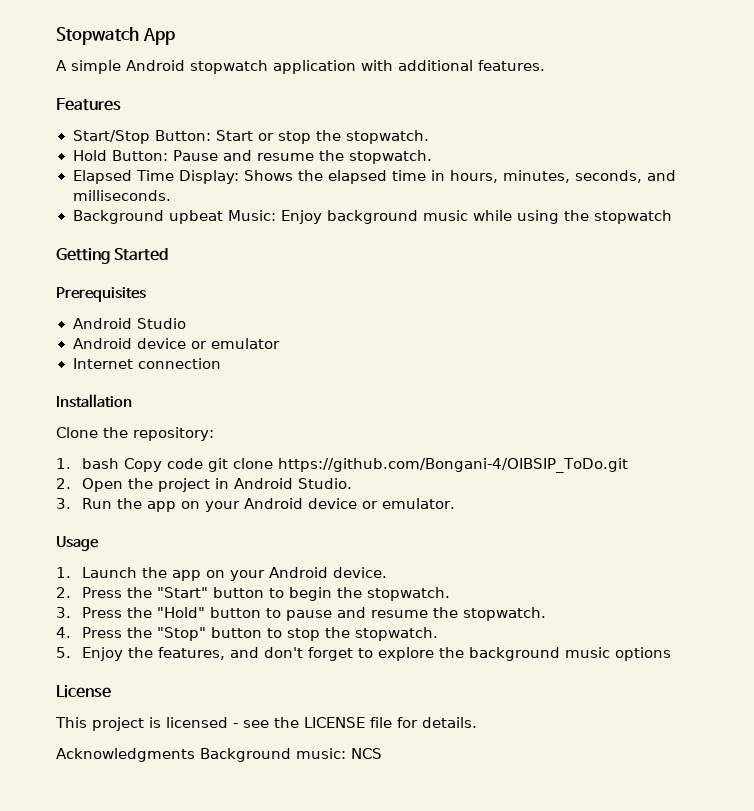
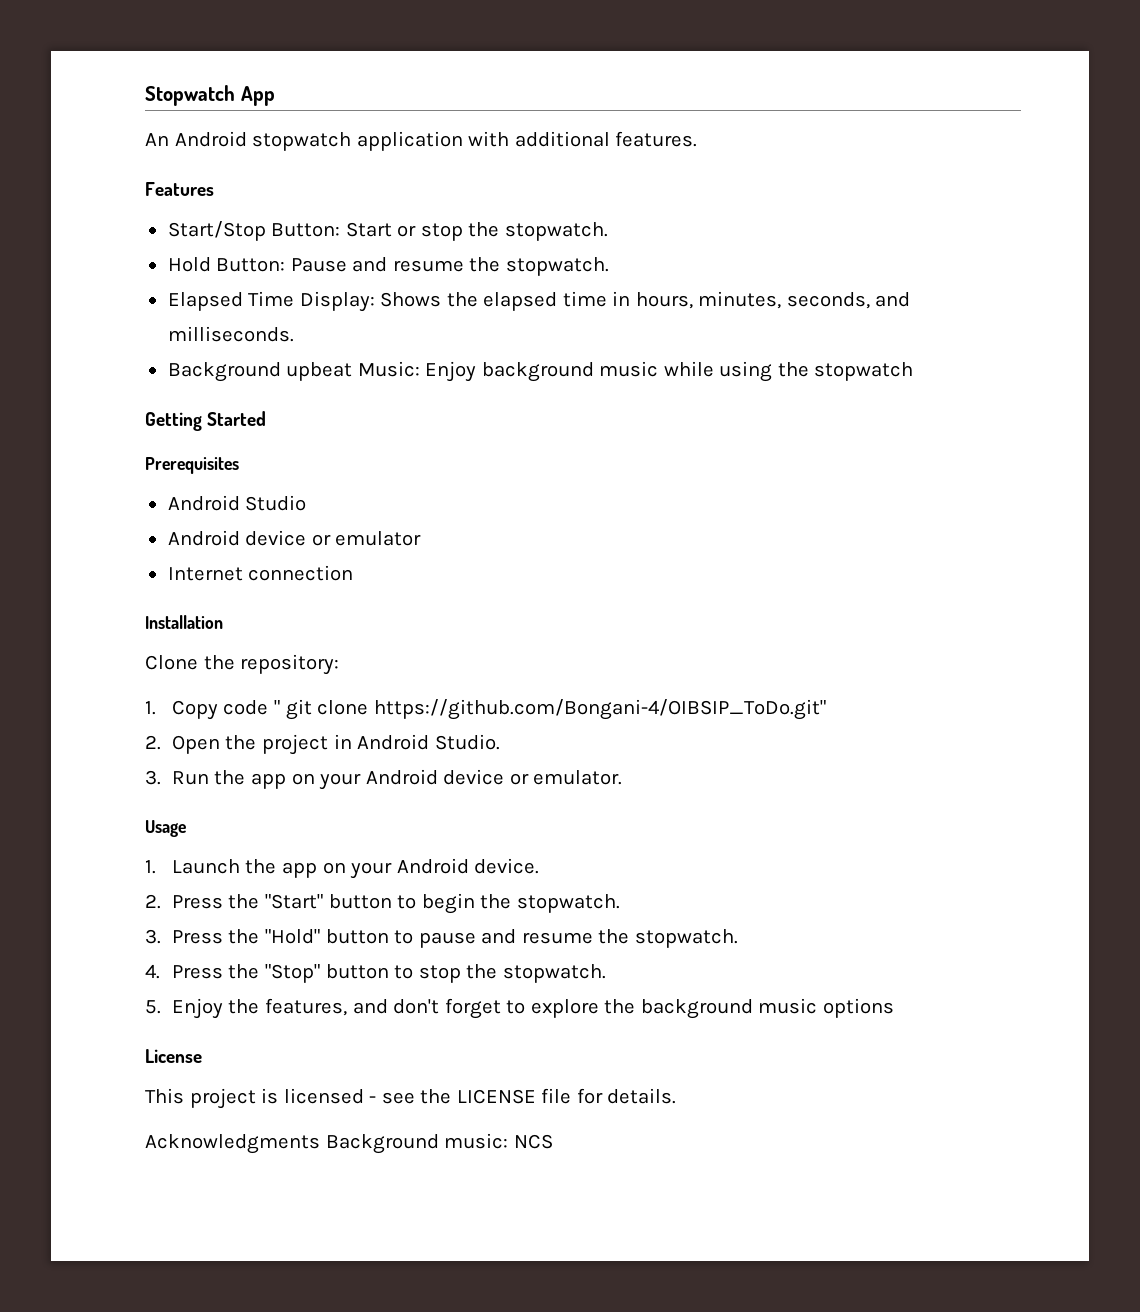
- A simple Android stopwatch application with additional features.
+ An Android stopwatch application with additional features.
- 1. bash Copy code git clone https://github.com/Bongani-4/OIBSIP_ToDo.git
+ 1. Copy code " git clone https://github.com/Bongani-4/OIBSIP_ToDo.git"

